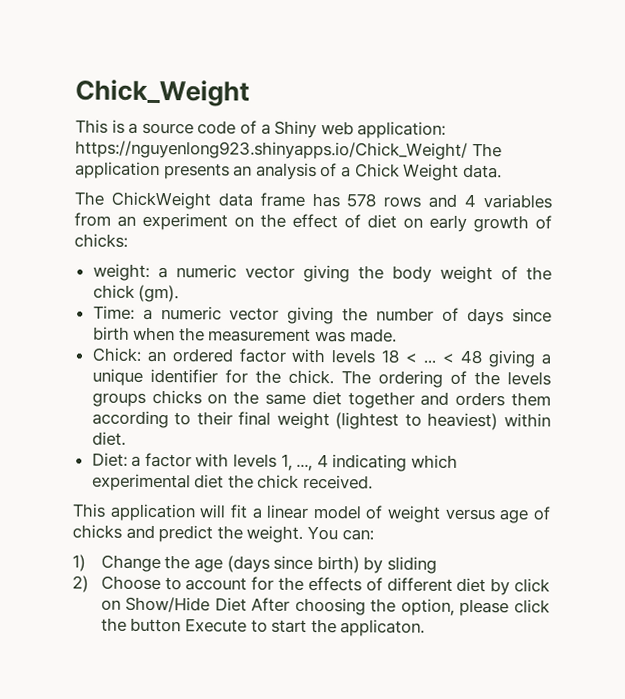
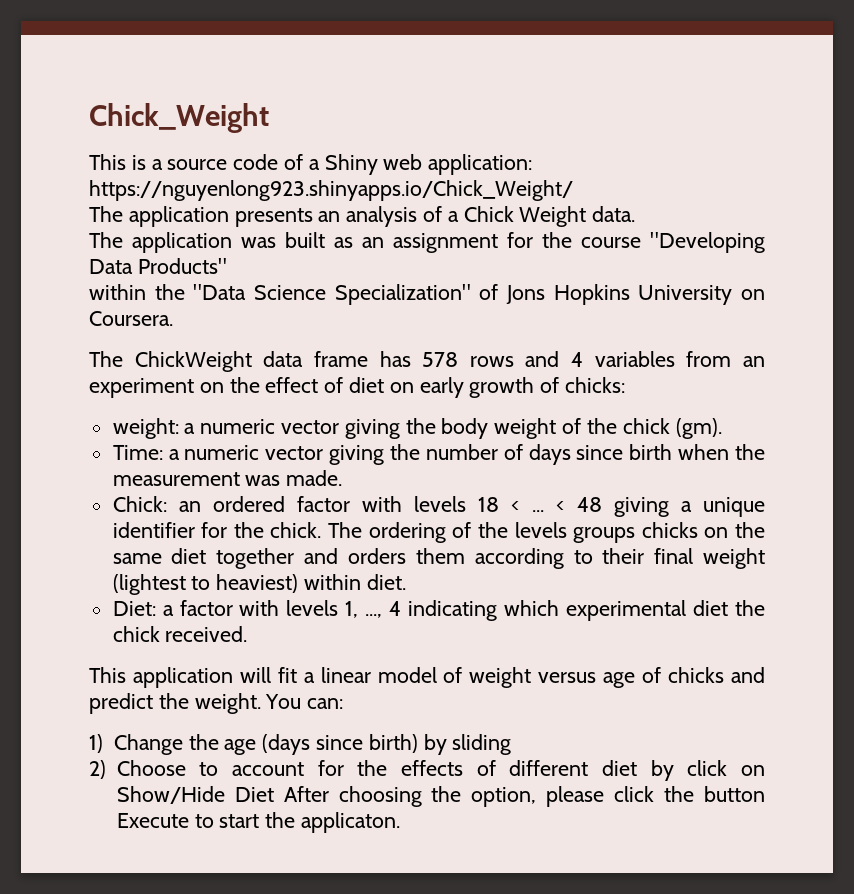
- This is a source code of a Shiny web application: https://nguyenlong923.shinyapps.io/Chick_Weight/ The application presents an analysis of a Chick Weight data.
+ This is a source code of a Shiny web application: https://nguyenlong923.shinyapps.io/Chick_Weight/
+ The application presents an analysis of a Chick Weight data.
+ The application was built as an assignment for the course "Developing Data Products"
+ within the "Data Science Specialization" of Jons Hopkins University on Coursera.

